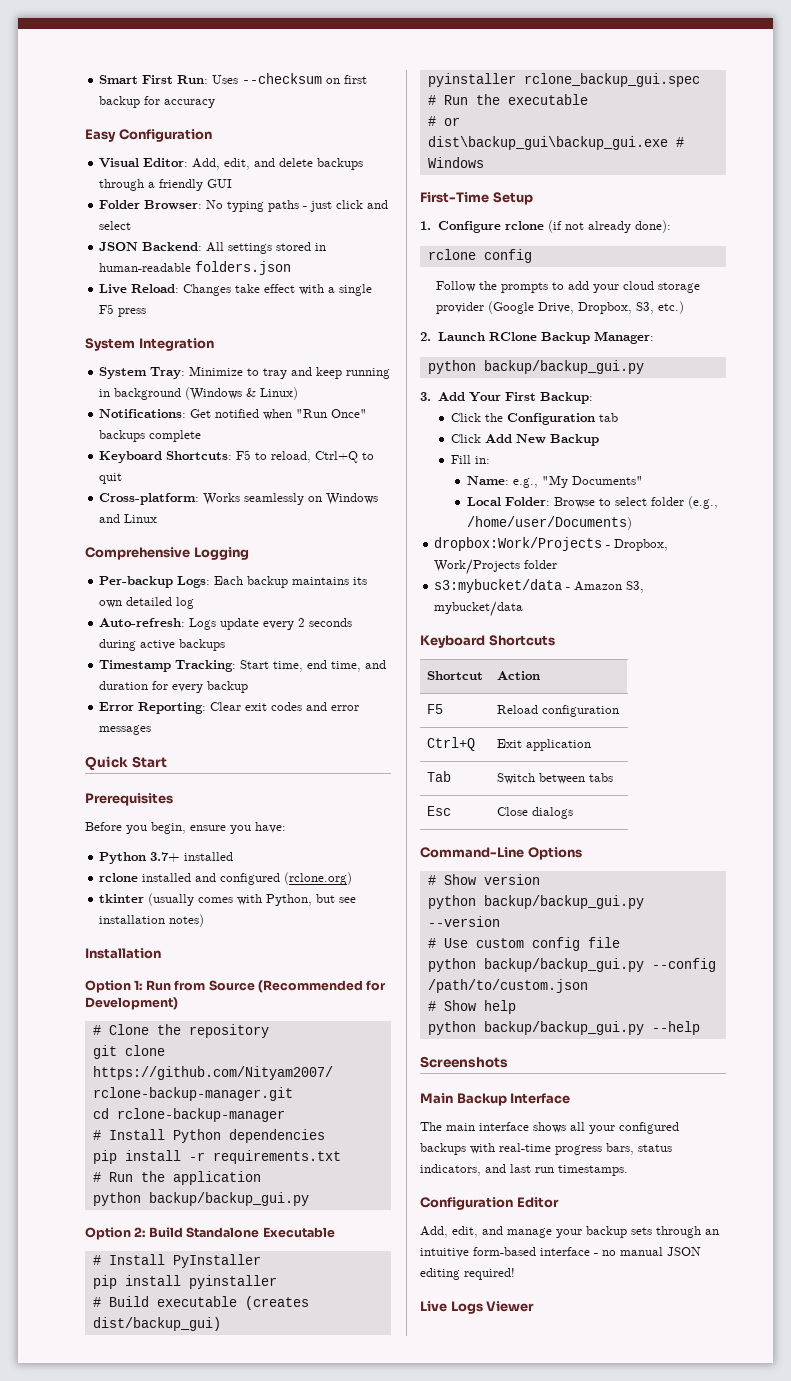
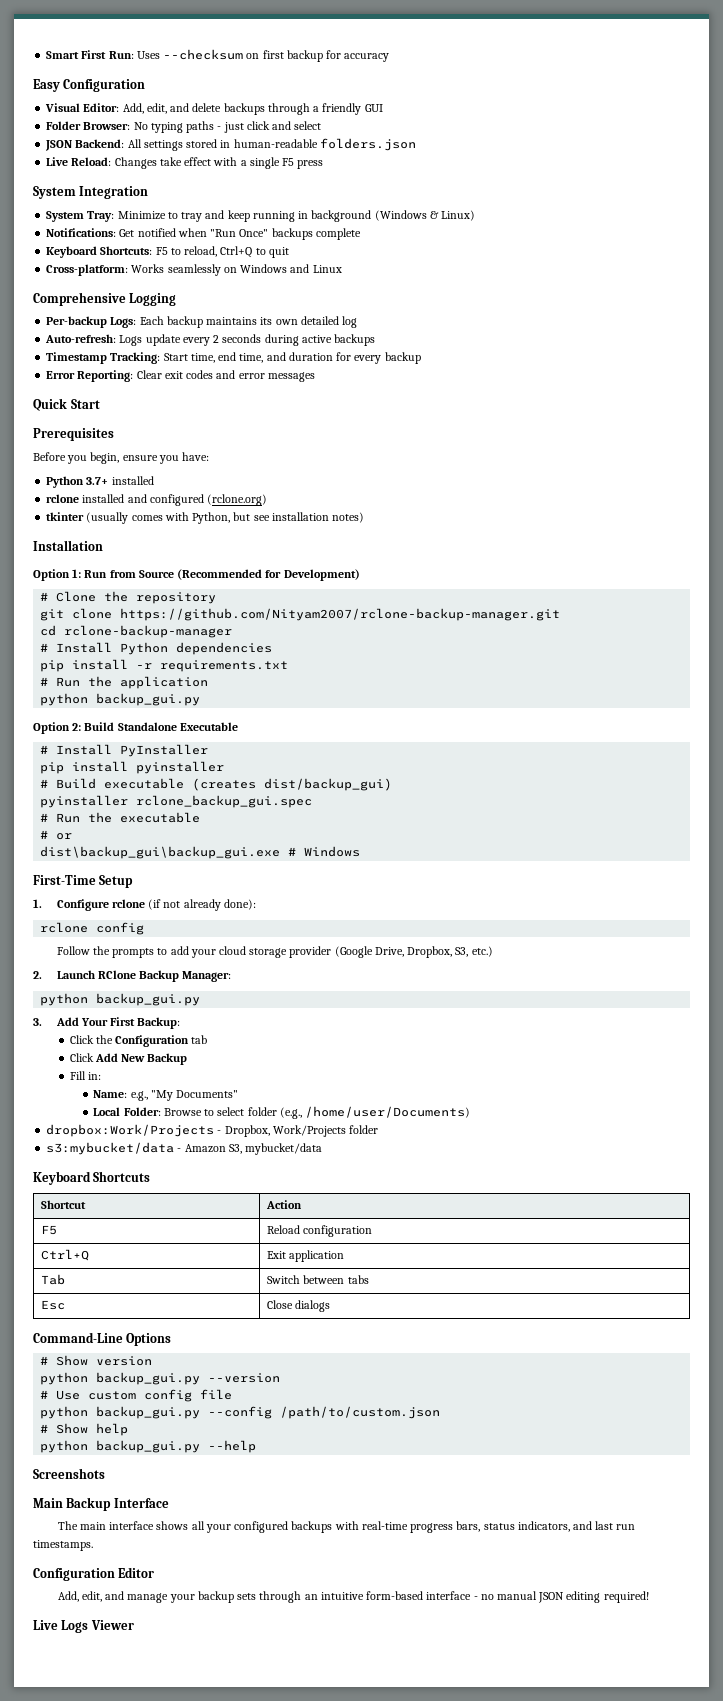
  # Run the application
- python backup/backup_gui.py
+ python backup_gui.py
  2. Launch RClone Backup Manager:
- python backup/backup_gui.py
+ python backup_gui.py
- python backup/backup_gui.py --version
+ python backup_gui.py --version
- python backup/backup_gui.py --config /path/to/custom.json
+ python backup_gui.py --config /path/to/custom.json
- python backup/backup_gui.py --help
+ python backup_gui.py --help

